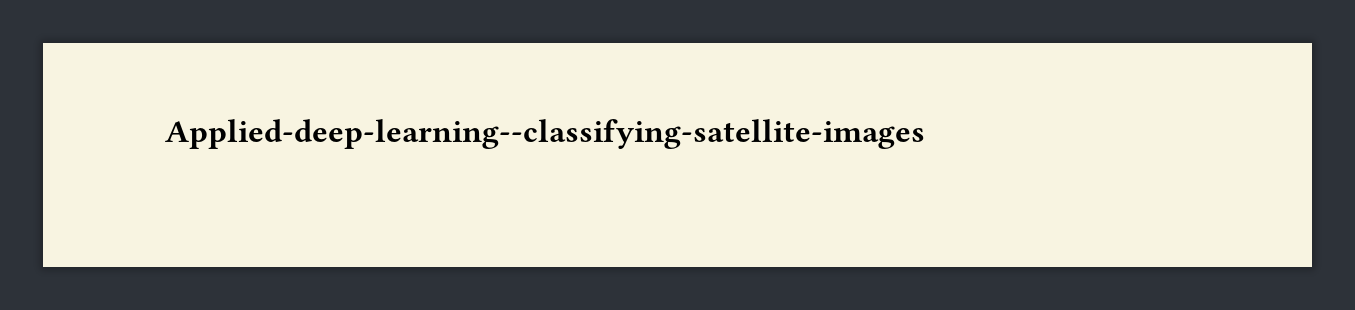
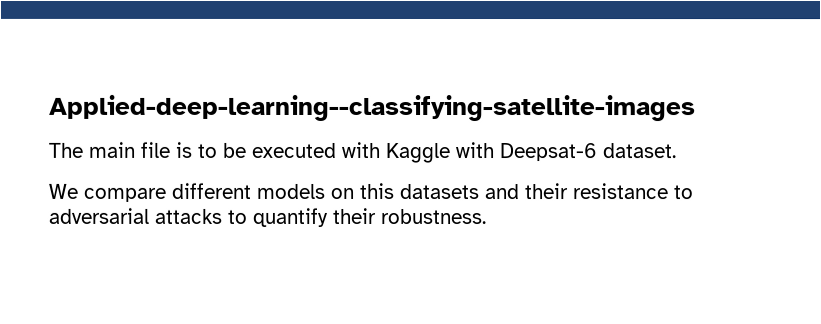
+ The main file is to be executed with Kaggle with Deepsat-6 dataset.
+ We compare different models on this datasets and their resistance to adversarial attacks to quantify their robustness.

